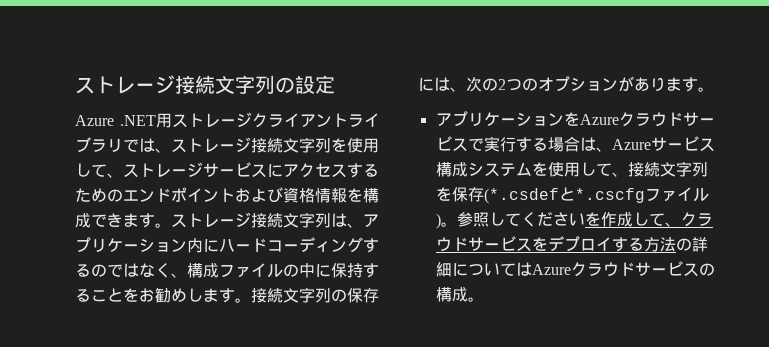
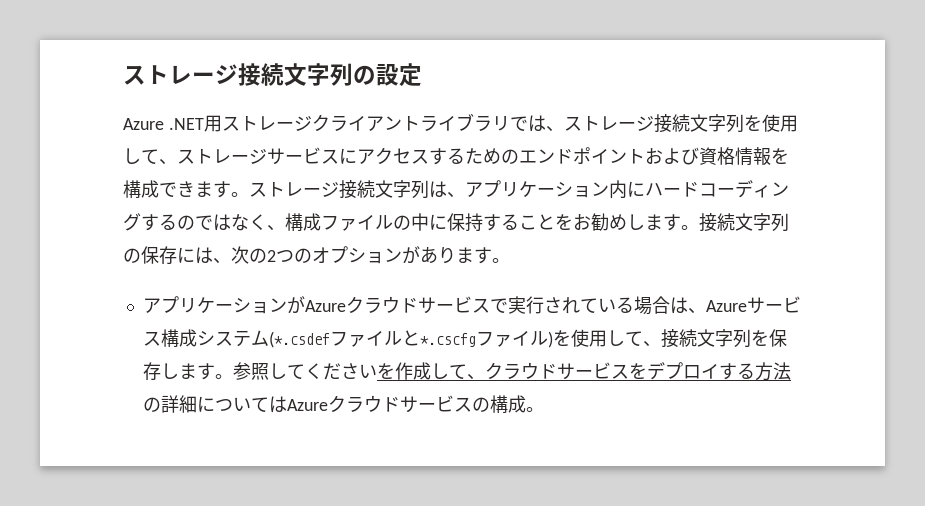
- アプリケーションをAzureクラウドサービスで実行する場合は、Azureサービス構成システムを使用して、接続文字列を保存(*.csdefと*.cscfgファイル)。
+ アプリケーションがAzureクラウドサービスで実行されている場合は、Azureサービス構成システム(*.csdefファイルと*.cscfgファイル)を使用して、接続文字列を保存します。

